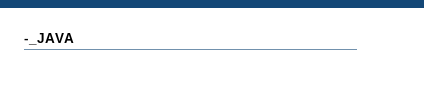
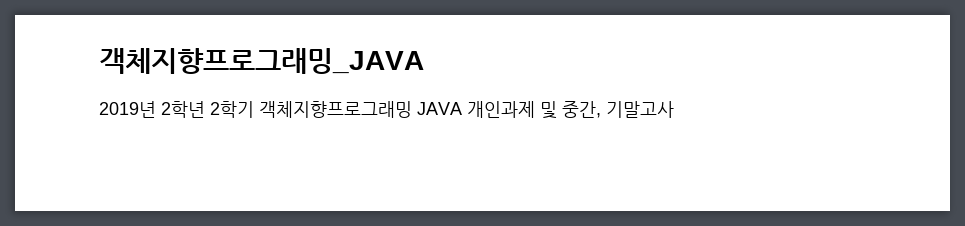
- -_JAVA
+ 객체지향프로그래밍_JAVA
+ 2019년 2학년 2학기 객체지향프로그래밍 JAVA 개인과제 및 중간, 기말고사

